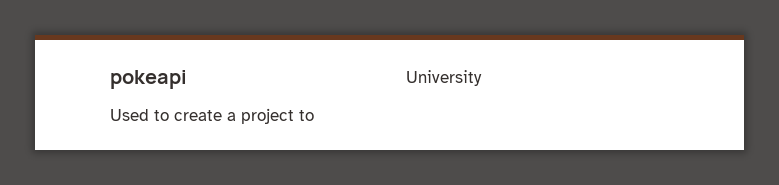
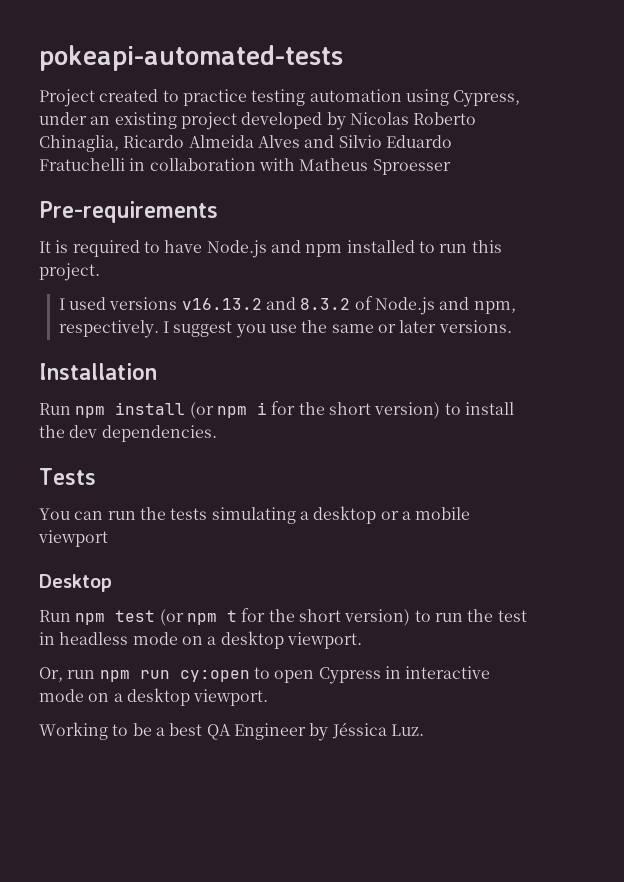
- pokeapi
- Used to create a project to University
+ pokeapi-automated-tests
+ Project created to practice testing automation using Cypress, under an existing project developed by Nicolas Roberto Chinaglia, Ricardo Almeida Alves and Silvio Eduardo Fratuchelli in collaboration with Matheus Sproesser
+ Pre-requirements
+ It is required to have Node.js and npm installed to run this project.
+ I used versions v16.13.2 and 8.3.2 of Node.js and npm, respectively. I suggest you use the same or later versions.
+ Installation
+ Run npm install (or npm i for the short version) to install the dev dependencies.
+ Tests
+ You can run the tests simulating a desktop or a mobile viewport
+ Desktop
+ Run npm test (or npm t for the short version) to run the test in headless mode on a desktop viewport.
+ Or, run npm run cy:open to open Cypress in interactive mode on a desktop viewport.
+ Working to be a best QA Engineer by Jéssica Luz.

